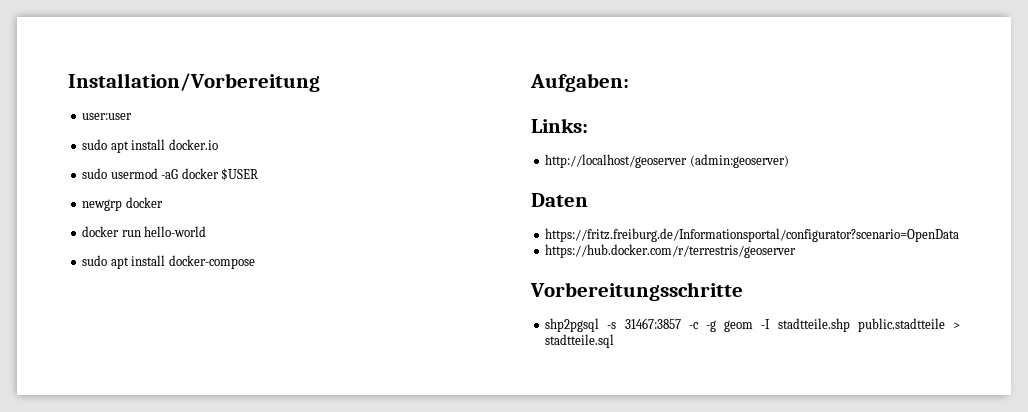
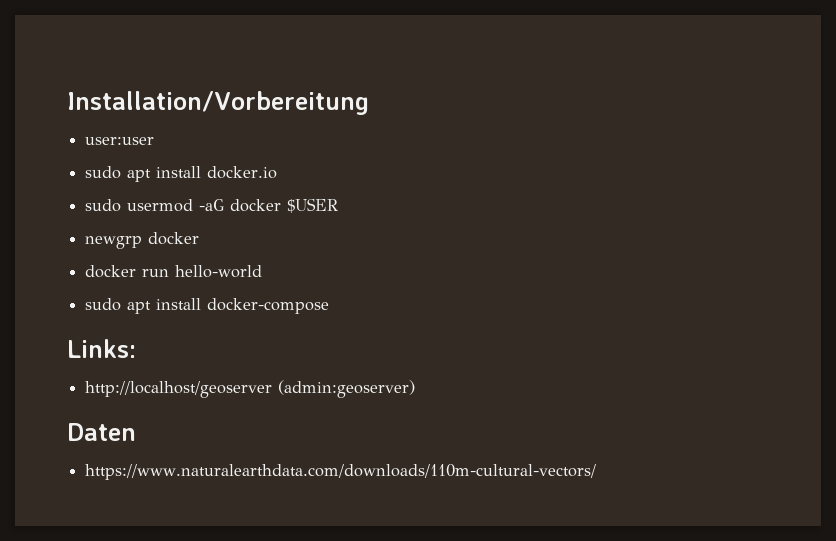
- Aufgaben:
- https://fritz.freiburg.de/Informationsportal/configurator?scenario=OpenData
- https://hub.docker.com/r/terrestris/geoserver
- Vorbereitungsschritte
- shp2pgsql -s 31467:3857 -c -g geom -I stadtteile.shp public.stadtteile > stadtteile.sql
+ https://www.naturalearthdata.com/downloads/110m-cultural-vectors/

